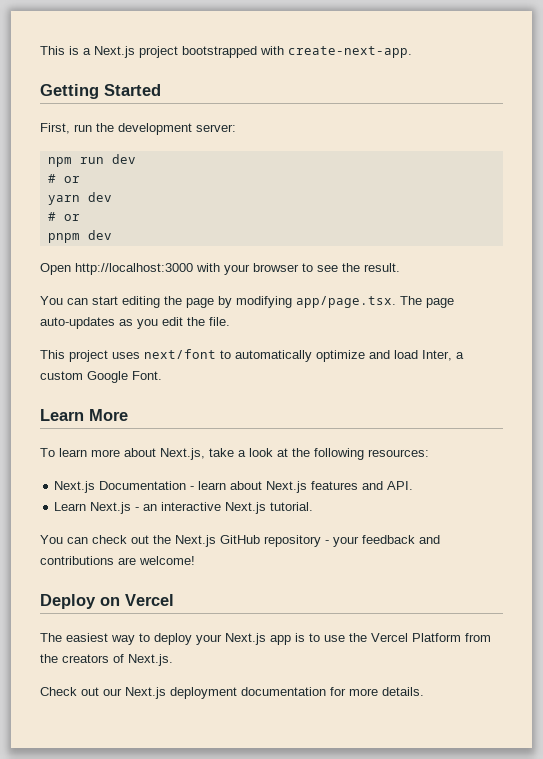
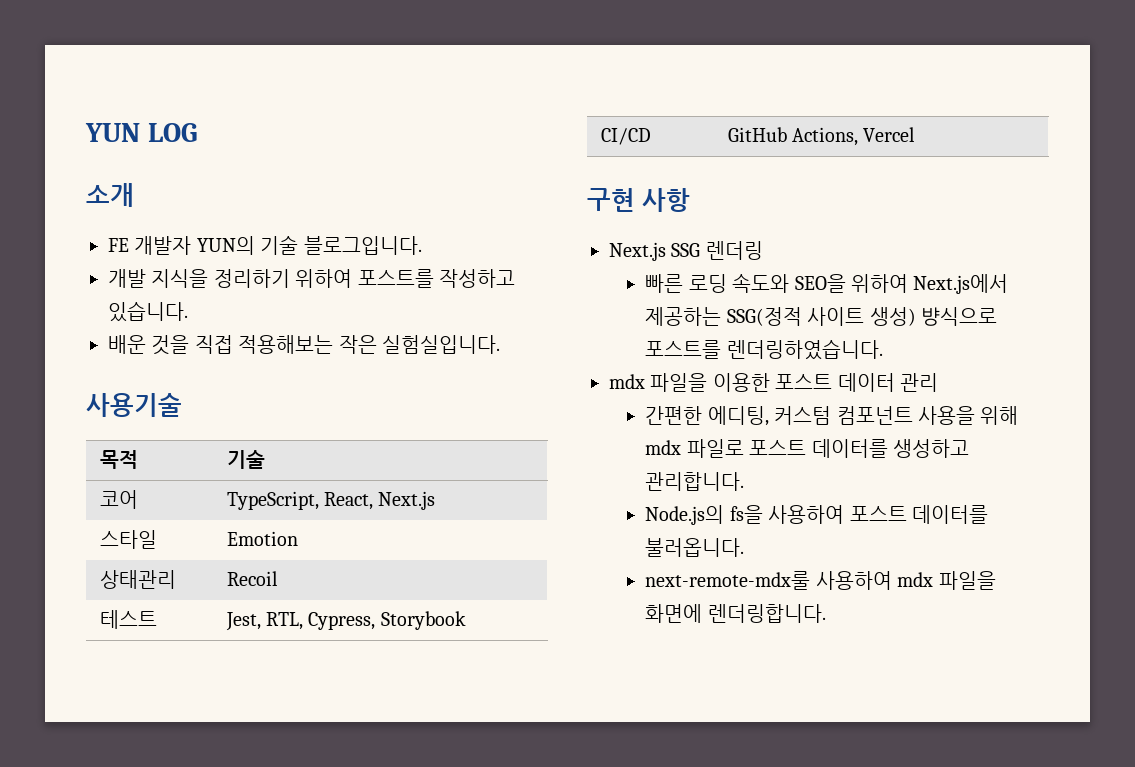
- This is a Next.js project bootstrapped with create-next-app.
- Getting Started
- First, run the development server:
- npm run dev
- # or
- yarn dev
- # or
- pnpm dev
- Open http://localhost:3000 with your browser to see the result.
- You can start editing the page by modifying app/page.tsx. The page auto-updates as you edit the file.
- This project uses next/font to automatically optimize and load Inter, a custom Google Font.
- Learn More
- To learn more about Next.js, take a look at the following resources:
- Next.js Documentation - learn about Next.js features and API.
- Learn Next.js - an interactive Next.js tutorial.
- You can check out the Next.js GitHub repository - your feedback and contributions are welcome!
- Deploy on Vercel
- The easiest way to deploy your Next.js app is to use the Vercel Platform from the creators of Next.js.
- Check out our Next.js deployment documentation for more details.
+ YUN LOG
+ 소개
+ FE 개발자 YUN의 기술 블로그입니다.
+ 개발 지식을 정리하기 위하여 포스트를 작성하고 있습니다.
+ 배운 것을 직접 적용해보는 작은 실험실입니다.
+ 사용기술
+ 목적 | 기술
+ 코어 | TypeScript, React, Next.js
+ 스타일 | Emotion
+ 상태관리 | Recoil
+ 테스트 | Jest, RTL, Cypress, Storybook
+ CI/CD | GitHub Actions, Vercel
+ 구현 사항
+ Next.js SSG 렌더링
+ 빠른 로딩 속도와 SEO을 위하여 Next.js에서 제공하는 SSG(정적 사이트 생성) 뱡식으로 포스트를 렌더링하였습니다.
+ mdx 파일을 이용한 포스트 데이터 관리
+ 간편한 에디팅, 커스텀 컴포넌트 사용을 위해 mdx 파일로 포스트 데이터를 생성하고 관리합니다.
+ Node.js의 fs을 사용하여 포스트 데이터를 불러옵니다.
+ next-remote-mdx룰 사용하여 mdx 파일을 화면에 렌더링합니다.

